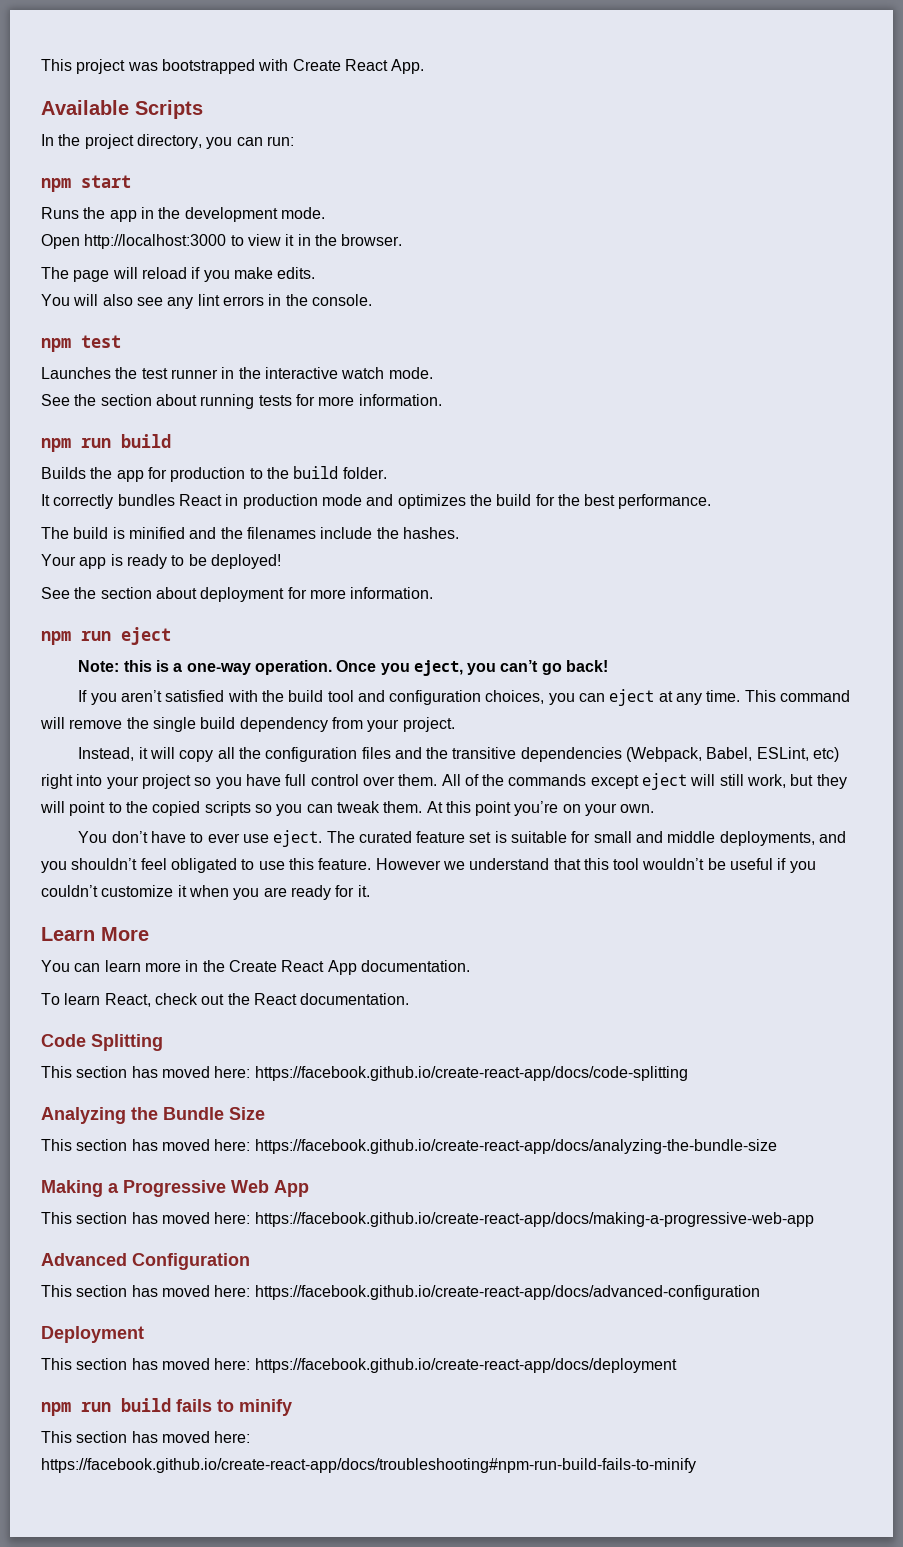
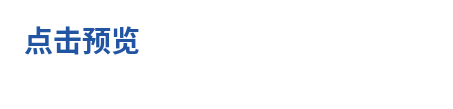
- This project was bootstrapped with Create React App.
- Available Scripts
- In the project directory, you can run:
- npm start
- Runs the app in the development mode.
- Open http://localhost:3000 to view it in the browser.
- The page will reload if you make edits.
- You will also see any lint errors in the console.
- npm test
- Launches the test runner in the interactive watch mode.
- See the section about running tests for more information.
- npm run build
- Builds the app for production to the build folder.
- It correctly bundles React in production mode and optimizes the build for the best performance.
- The build is minified and the filenames include the hashes.
- Your app is ready to be deployed!
- See the section about deployment for more information.
- npm run eject
- Note: this is a one-way operation. Once you eject, you can’t go back!
- If you aren’t satisfied with the build tool and configuration choices, you can eject at any time. This command will remove the single build dependency from your project.
- Instead, it will copy all the configuration files and the transitive dependencies (Webpack, Babel, ESLint, etc) right into your project so you have full control over them. All of the commands except eject will still work, but they will point to the copied scripts so you can tweak them. At this point you’re on your own.
- You don’t have to ever use eject. The curated feature set is suitable for small and middle deployments, and you shouldn’t feel obligated to use this feature. However we understand that this tool wouldn’t be useful if you couldn’t customize it when you are ready for it.
- Learn More
- You can learn more in the Create React App documentation.
- To learn React, check out the React documentation.
- Code Splitting
- This section has moved here: https://facebook.github.io/create-react-app/docs/code-splitting
- Analyzing the Bundle Size
- This section has moved here: https://facebook.github.io/create-react-app/docs/analyzing-the-bundle-size
- Making a Progressive Web App
- This section has moved here: https://facebook.github.io/create-react-app/docs/making-a-progressive-web-app
- Advanced Configuration
- This section has moved here: https://facebook.github.io/create-react-app/docs/advanced-configuration
- Deployment
- This section has moved here: https://facebook.github.io/create-react-app/docs/deployment
- npm run build fails to minify
- This section has moved here: https://facebook.github.io/create-react-app/docs/troubleshooting#npm-run-build-fails-to-minify
+ 点击预览

